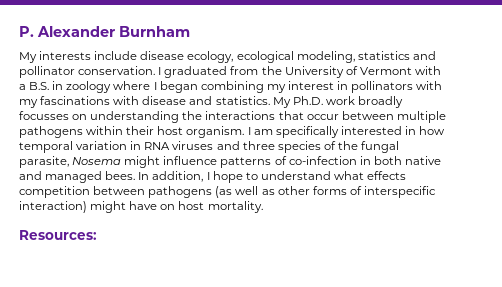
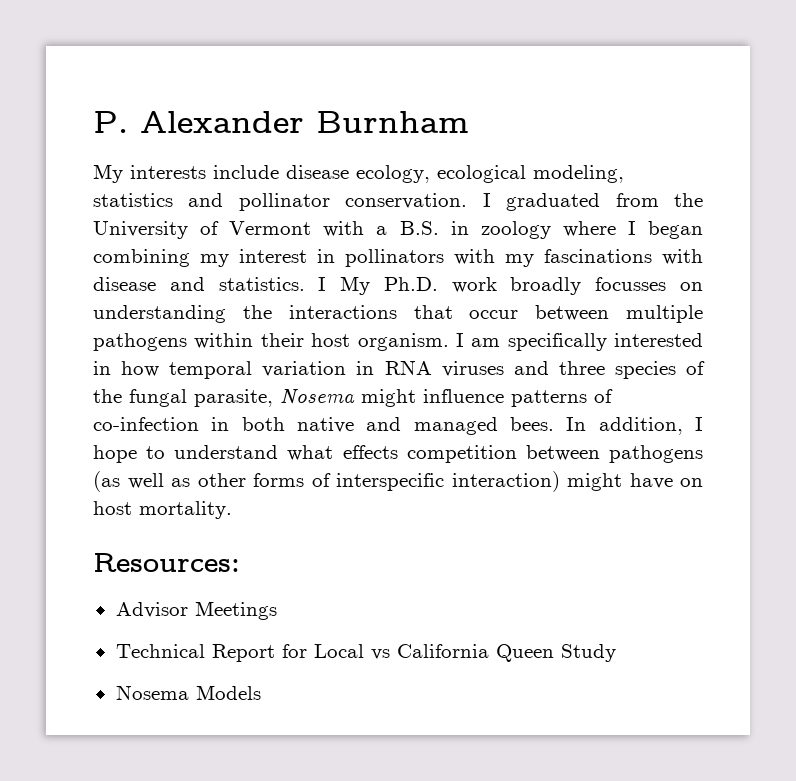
- My Ph.D. work broadly focusses on understanding the interactions that occur between multiple pathogens within their host organism.
+ I My Ph.D. work broadly focusses on understanding the interactions that occur between multiple pathogens within their host organism.
+ Advisor Meetings
+ Technical Report for Local vs California Queen Study
+ Nosema Models

